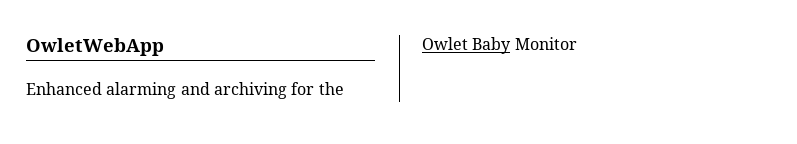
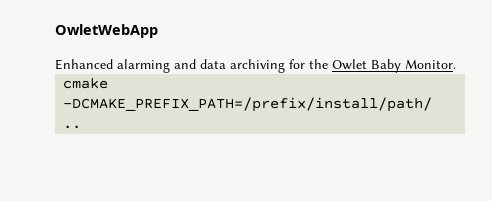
- Enhanced alarming and archiving for the Owlet Baby Monitor
+ Enhanced alarming and data archiving for the Owlet Baby Monitor.
+ cmake -DCMAKE_PREFIX_PATH=/prefix/install/path/ ..

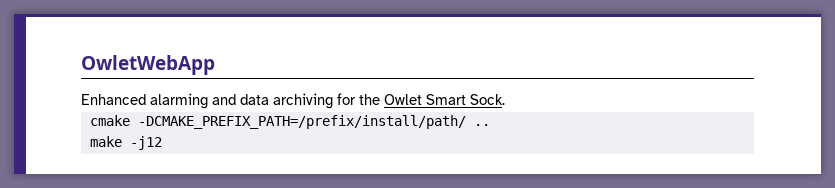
- Enhanced alarming and data archiving for the Owlet Baby Monitor.
+ Enhanced alarming and data archiving for the Owlet Smart Sock.
+ make -j12

